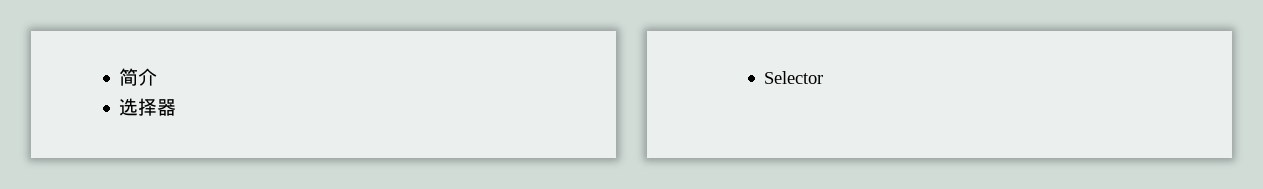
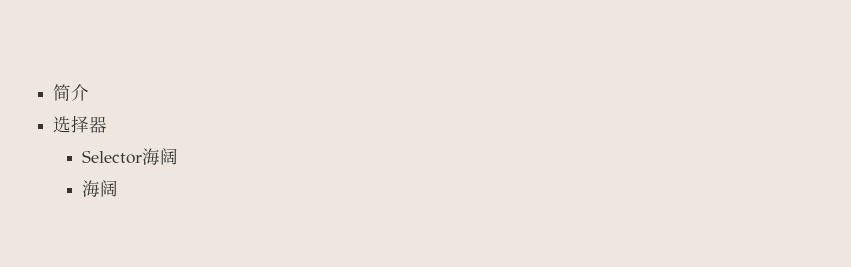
- Selector
+ Selector海阔
+ 海阔

